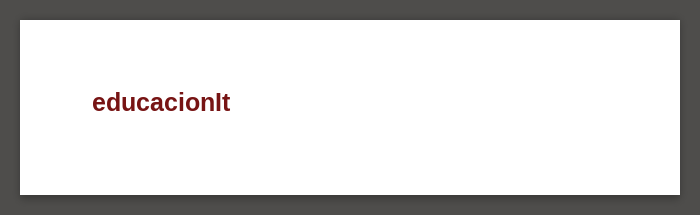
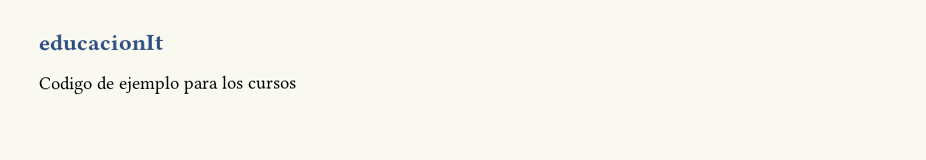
+ Codigo de ejemplo para los cursos

